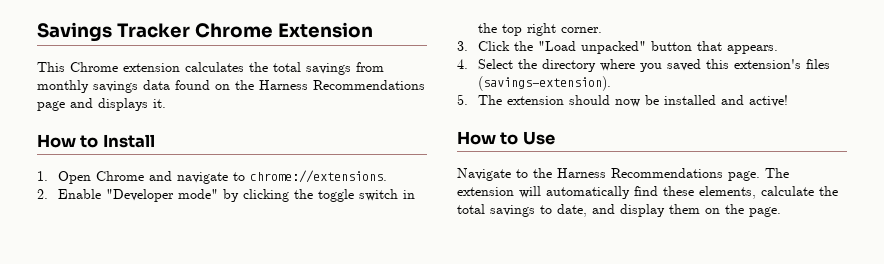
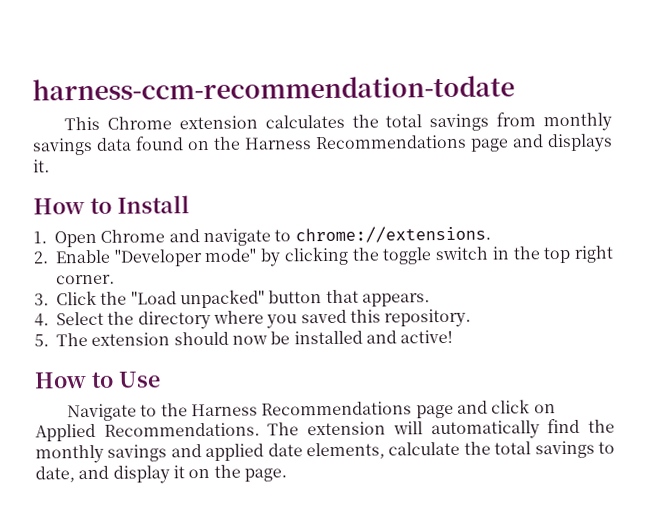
- Savings Tracker Chrome Extension
+ harness-ccm-recommendation-todate
- 4. Select the directory where you saved this extension's files (savings-extension).
+ 4. Select the directory where you saved this repository.
- Navigate to the Harness Recommendations page.
+ Navigate to the Harness Recommendations page and click on Applied Recommendations.
- The extension will automatically find these elements, calculate the total savings to date, and display them on the page.
+ The extension will automatically find the monthly savings and applied date elements, calculate the total savings to date, and display it on the page.

